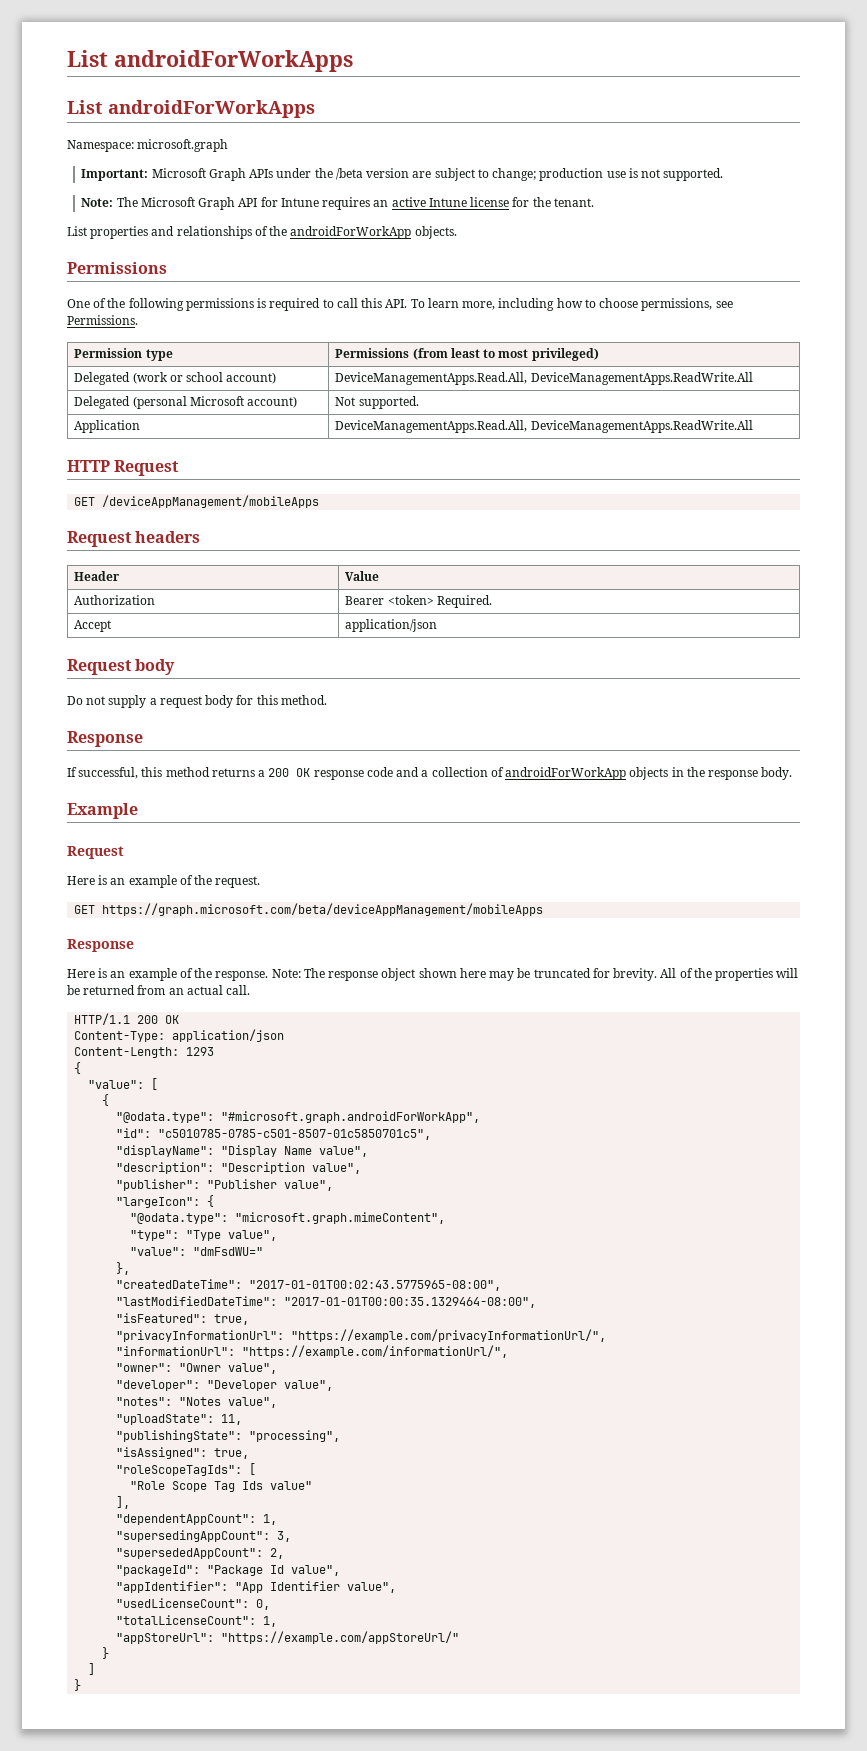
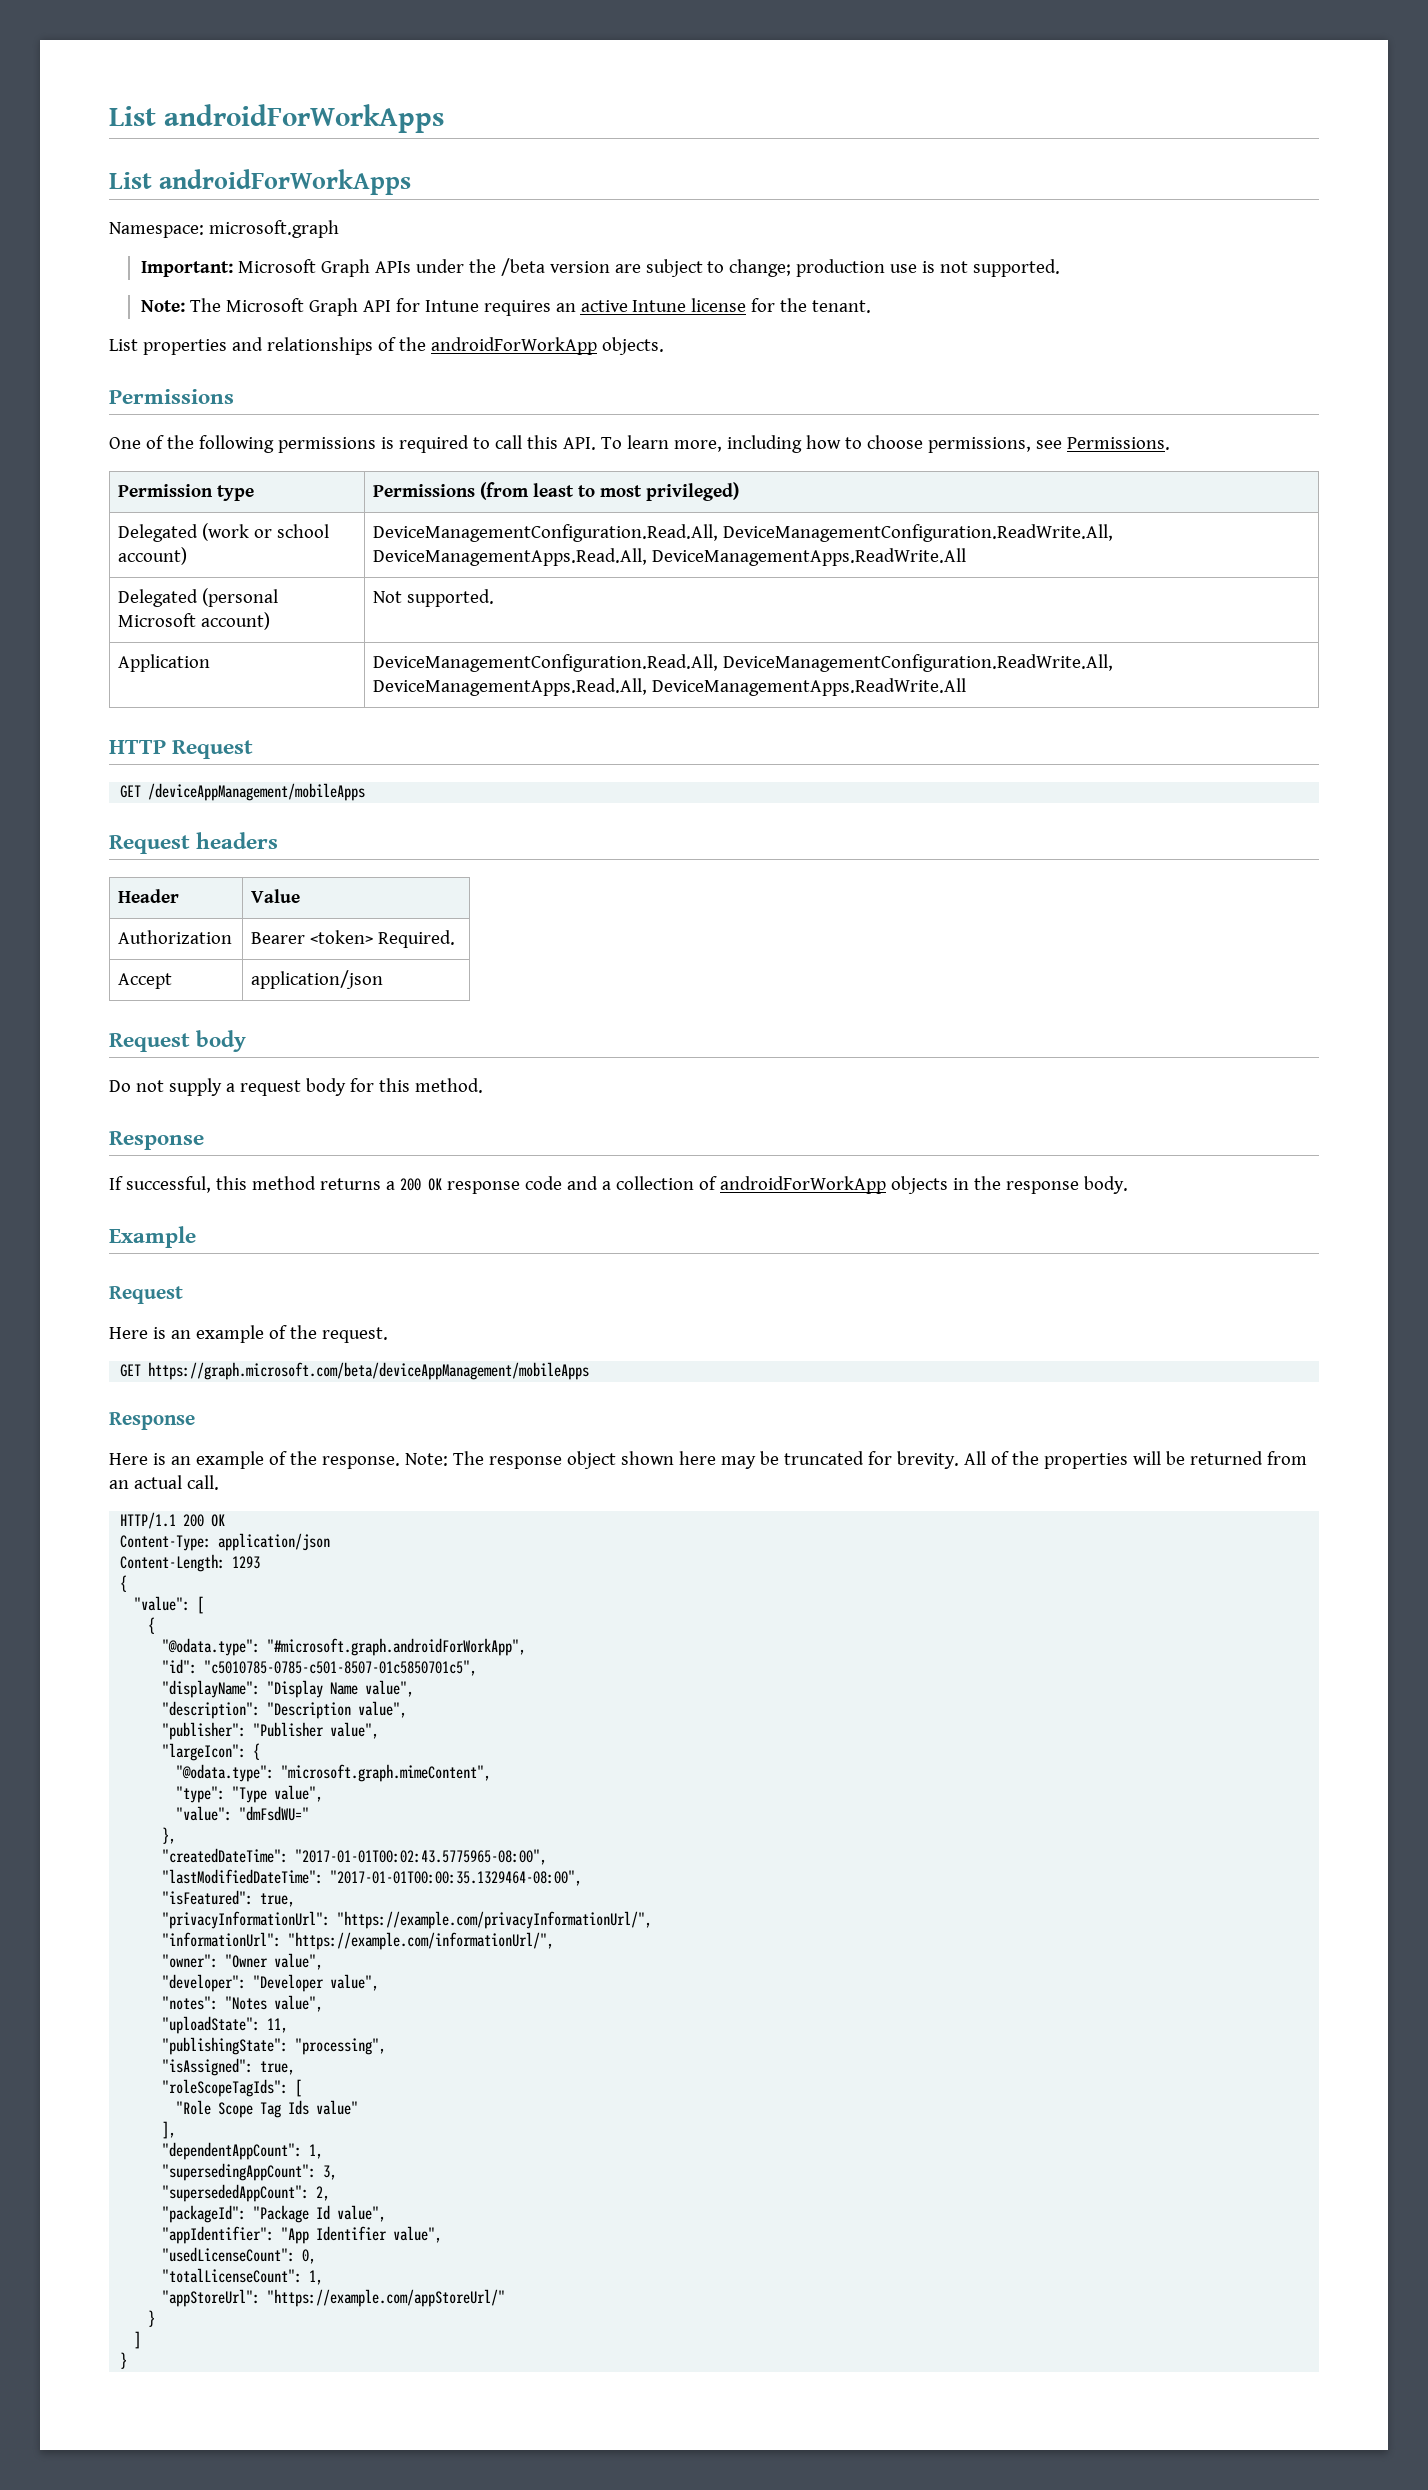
- Delegated (work or school account) | DeviceManagementApps.Read.All, DeviceManagementApps.ReadWrite.All
+ Delegated (work or school account) | DeviceManagementConfiguration.Read.All, DeviceManagementConfiguration.ReadWrite.All, DeviceManagementApps.Read.All, DeviceManagementApps.ReadWrite.All
- Application | DeviceManagementApps.Read.All, DeviceManagementApps.ReadWrite.All
+ Application | DeviceManagementConfiguration.Read.All, DeviceManagementConfiguration.ReadWrite.All, DeviceManagementApps.Read.All, DeviceManagementApps.ReadWrite.All

